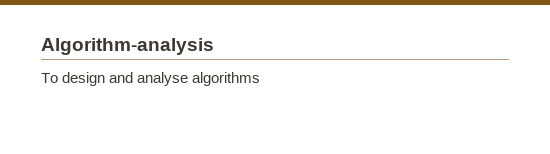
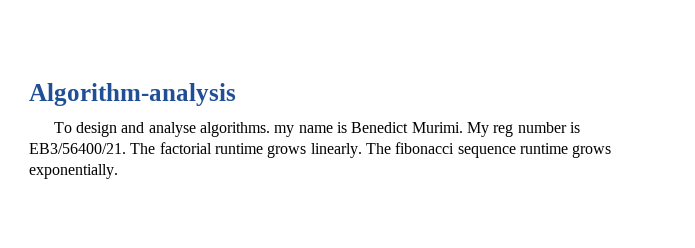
- To design and analyse algorithms
+ To design and analyse algorithms. my name is Benedict Murimi. My reg number is EB3/56400/21. The factorial runtime grows linearly. The fibonacci sequence runtime grows exponentially.

